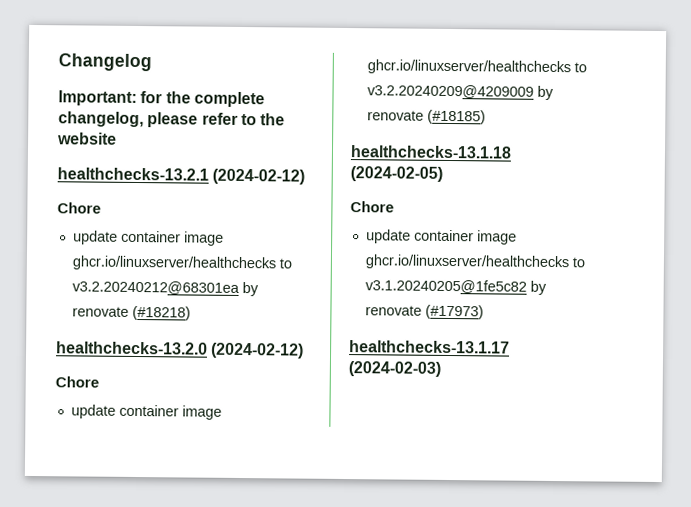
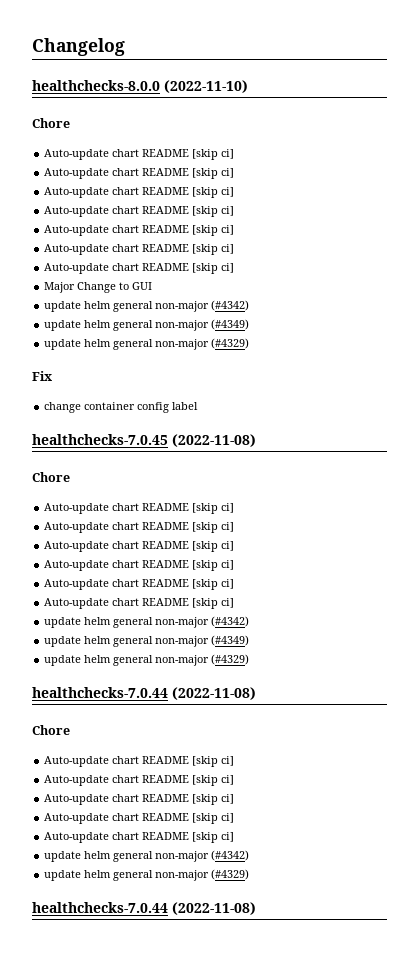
- Important: for the complete changelog, please refer to the website
- healthchecks-13.2.1 (2024-02-12)
+ healthchecks-8.0.0 (2022-11-10)
  Chore
- update container image ghcr.io/linuxserver/healthchecks to v3.2.20240212@68301ea by renovate (#18218)
- healthchecks-13.2.0 (2024-02-12)
+ Auto-update chart README [skip ci]
+ Auto-update chart README [skip ci]
+ Auto-update chart README [skip ci]
+ Auto-update chart README [skip ci]
+ Auto-update chart README [skip ci]
+ Auto-update chart README [skip ci]
+ Auto-update chart README [skip ci]
+ Major Change to GUI
+ update helm general non-major (#4342)
+ update helm general non-major (#4349)
+ update helm general non-major (#4329)
+ Fix
+ change container config label
+ healthchecks-7.0.45 (2022-11-08)
  Chore
- update container image ghcr.io/linuxserver/healthchecks to v3.2.20240209@4209009 by renovate (#18185)
- healthchecks-13.1.18 (2024-02-05)
+ Auto-update chart README [skip ci]
+ Auto-update chart README [skip ci]
+ Auto-update chart README [skip ci]
+ Auto-update chart README [skip ci]
+ Auto-update chart README [skip ci]
+ Auto-update chart README [skip ci]
+ update helm general non-major (#4342)
+ update helm general non-major (#4349)
+ update helm general non-major (#4329)
+ healthchecks-7.0.44 (2022-11-08)
  Chore
- update container image ghcr.io/linuxserver/healthchecks to v3.1.20240205@1fe5c82 by renovate (#17973)
- healthchecks-13.1.17 (2024-02-03)
+ Auto-update chart README [skip ci]
+ Auto-update chart README [skip ci]
+ Auto-update chart README [skip ci]
+ Auto-update chart README [skip ci]
+ Auto-update chart README [skip ci]
+ update helm general non-major (#4342)
+ update helm general non-major (#4329)
+ healthchecks-7.0.44 (2022-11-08)

